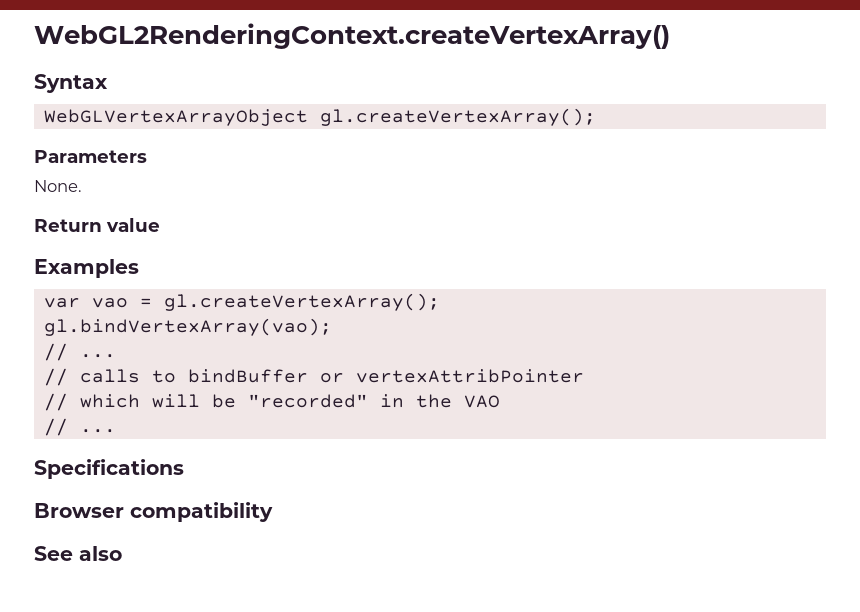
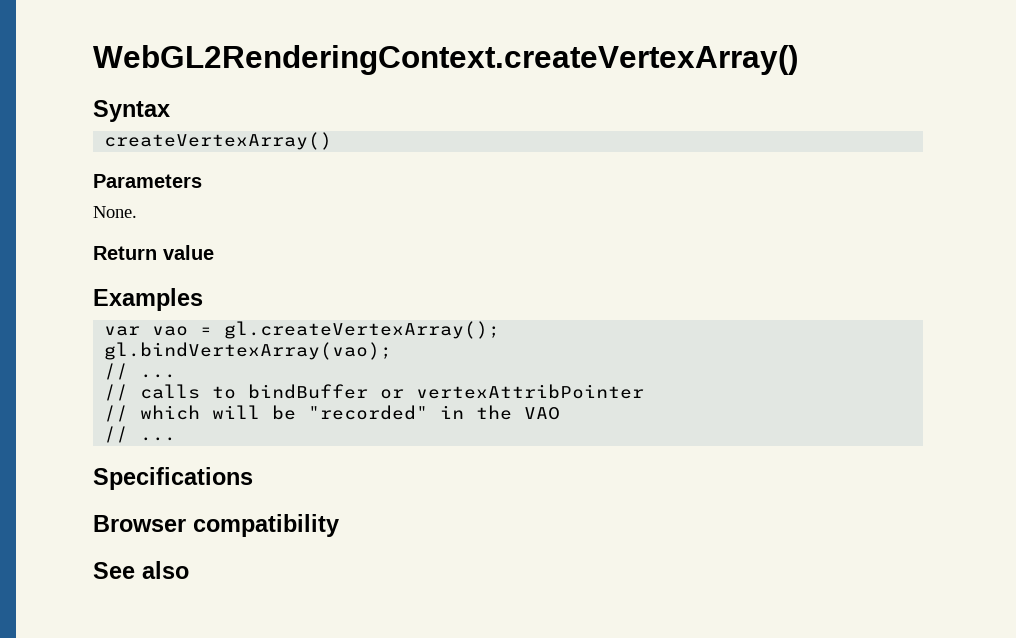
- WebGLVertexArrayObject gl.createVertexArray();
+ createVertexArray()

